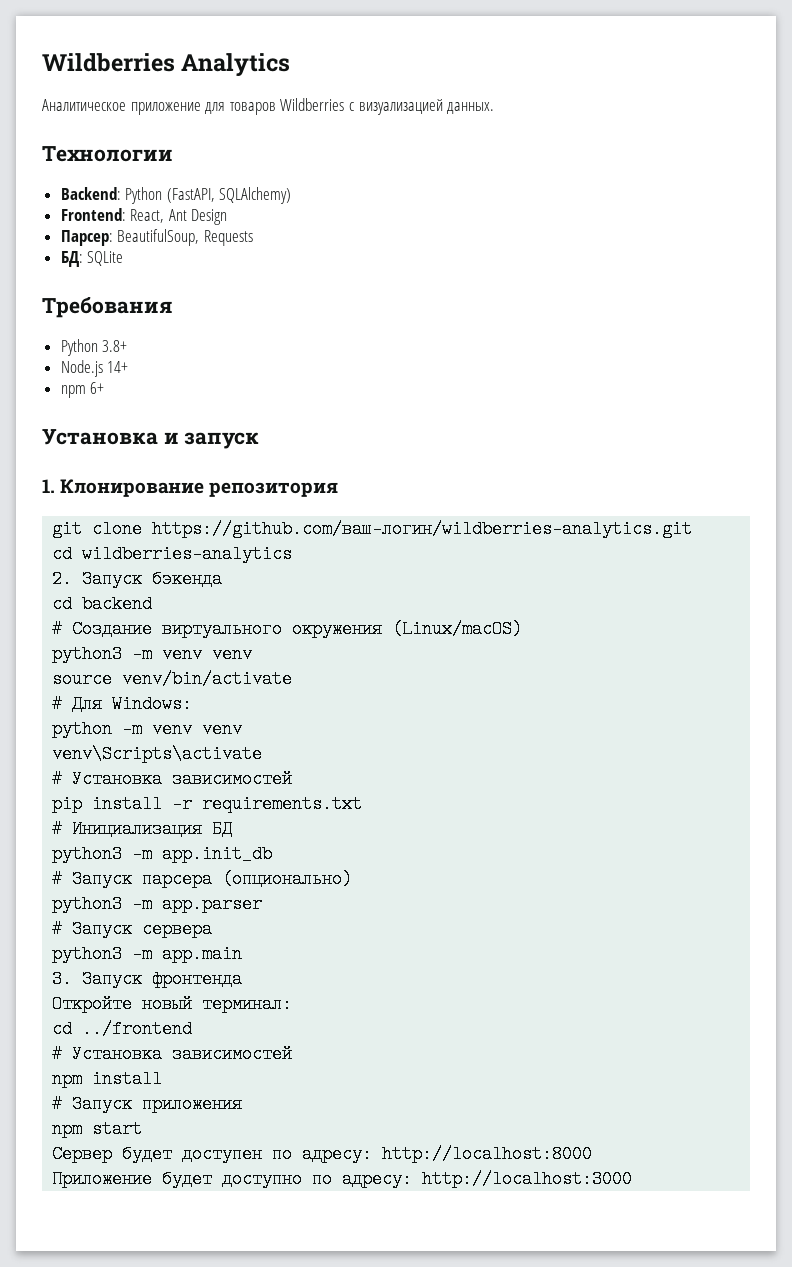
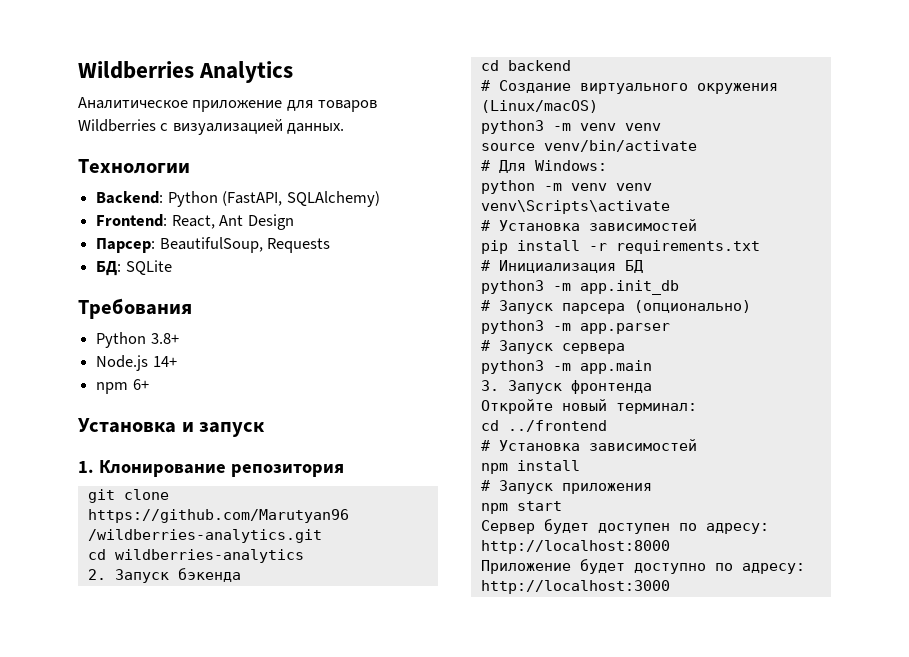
- git clone https://github.com/ваш-логин/wildberries-analytics.git
+ git clone https://github.com/Marutyan96 /wildberries-analytics.git

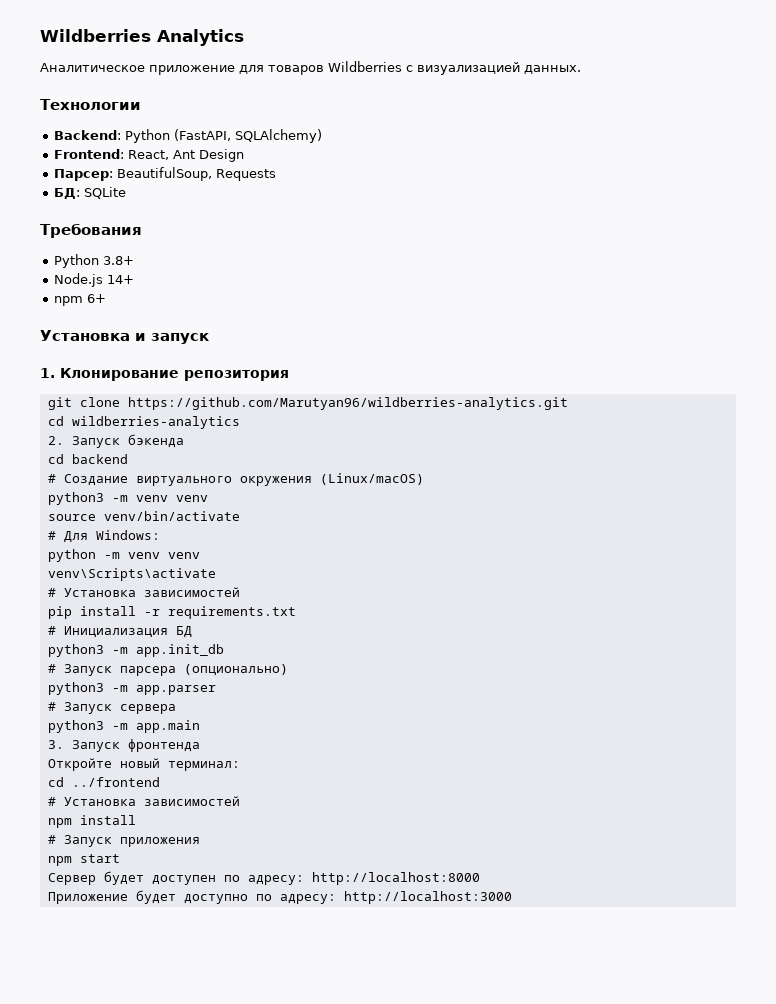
- git clone https://github.com/Marutyan96 /wildberries-analytics.git
+ git clone https://github.com/Marutyan96/wildberries-analytics.git

